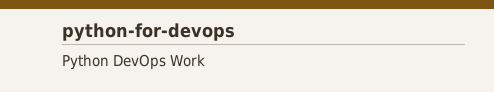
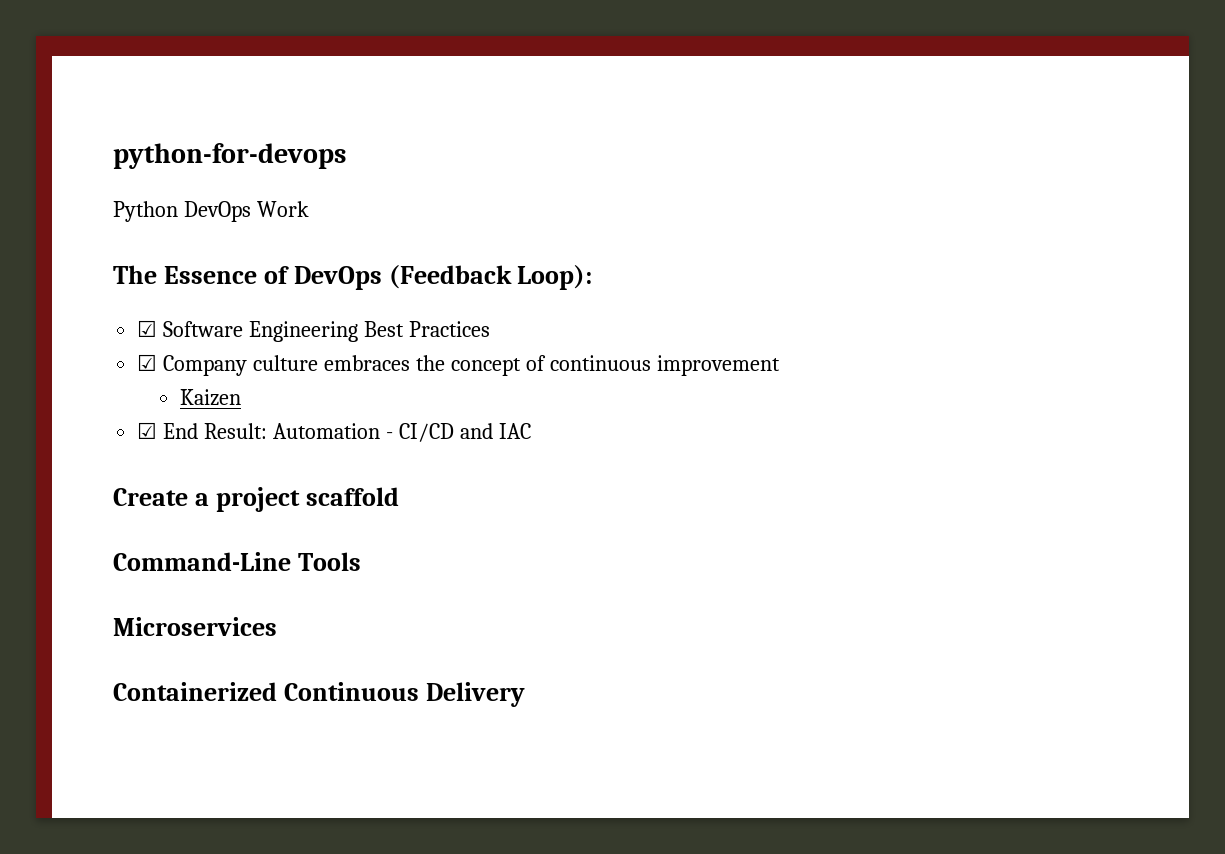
+ The Essence of DevOps (Feedback Loop):
+ ☑ Software Engineering Best Practices
+ ☑ Company culture embraces the concept of continuous improvement
+ Kaizen
+ ☑ End Result: Automation - CI/CD and IAC
+ Create a project scaffold
+ Command-Line Tools
+ Microservices
+ Containerized Continuous Delivery

